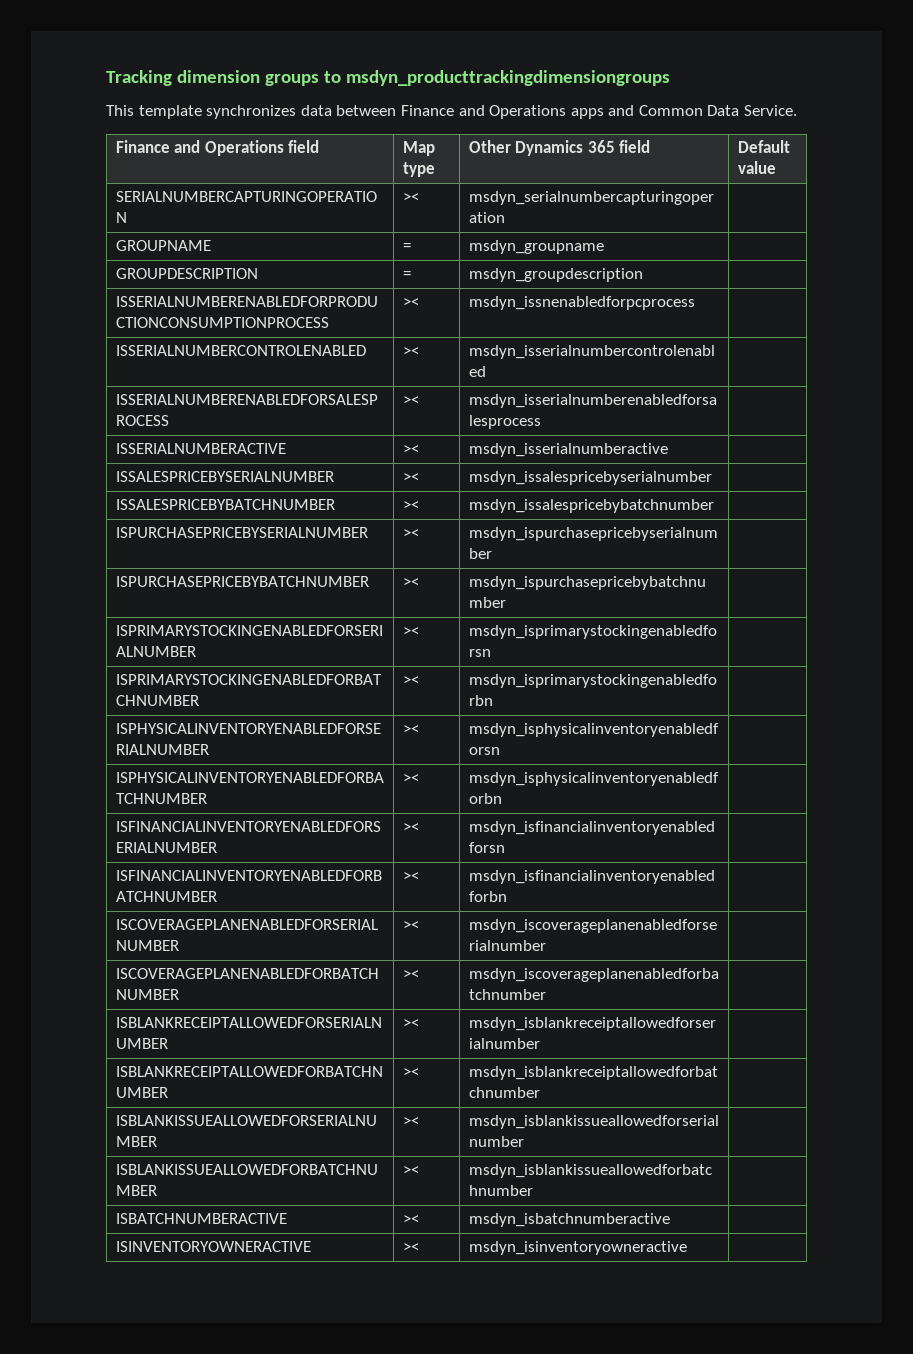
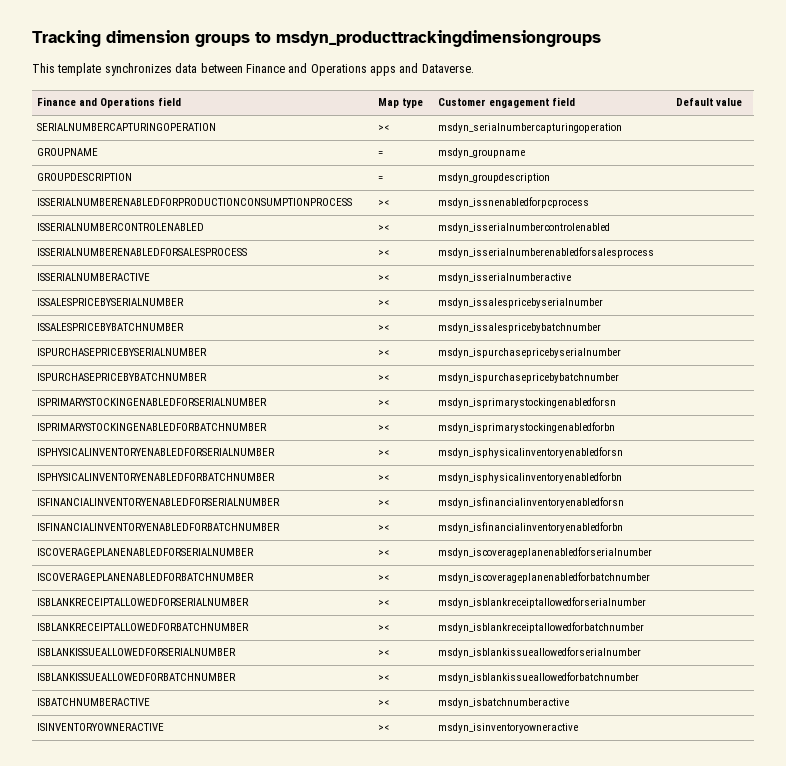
- This template synchronizes data between Finance and Operations apps and Common Data Service.
+ This template synchronizes data between Finance and Operations apps and Dataverse.
- Finance and Operations field | Map type | Other Dynamics 365 field | Default value
+ Finance and Operations field | Map type | Customer engagement field | Default value

